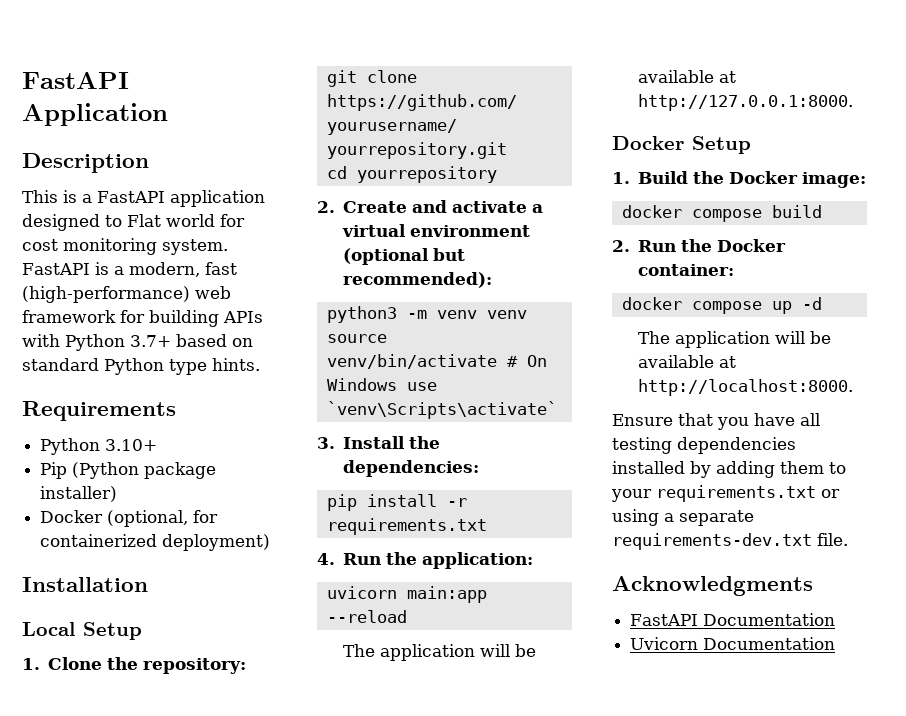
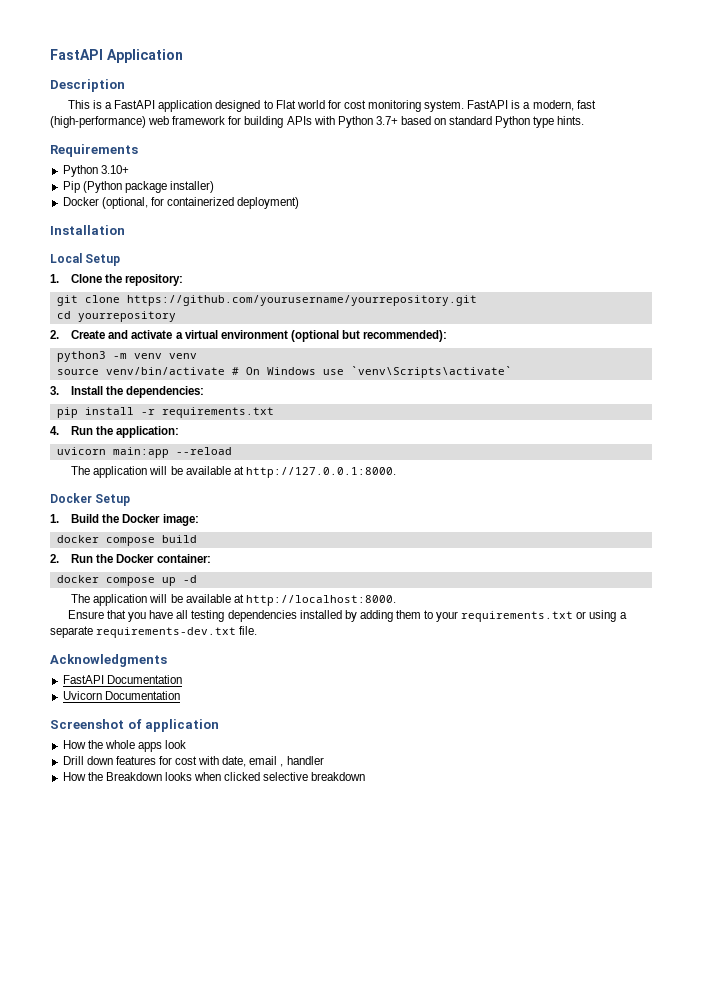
+ Screenshot of application
+ How the whole apps look
+ Drill down features for cost with date, email , handler
+ How the Breakdown looks when clicked selective breakdown

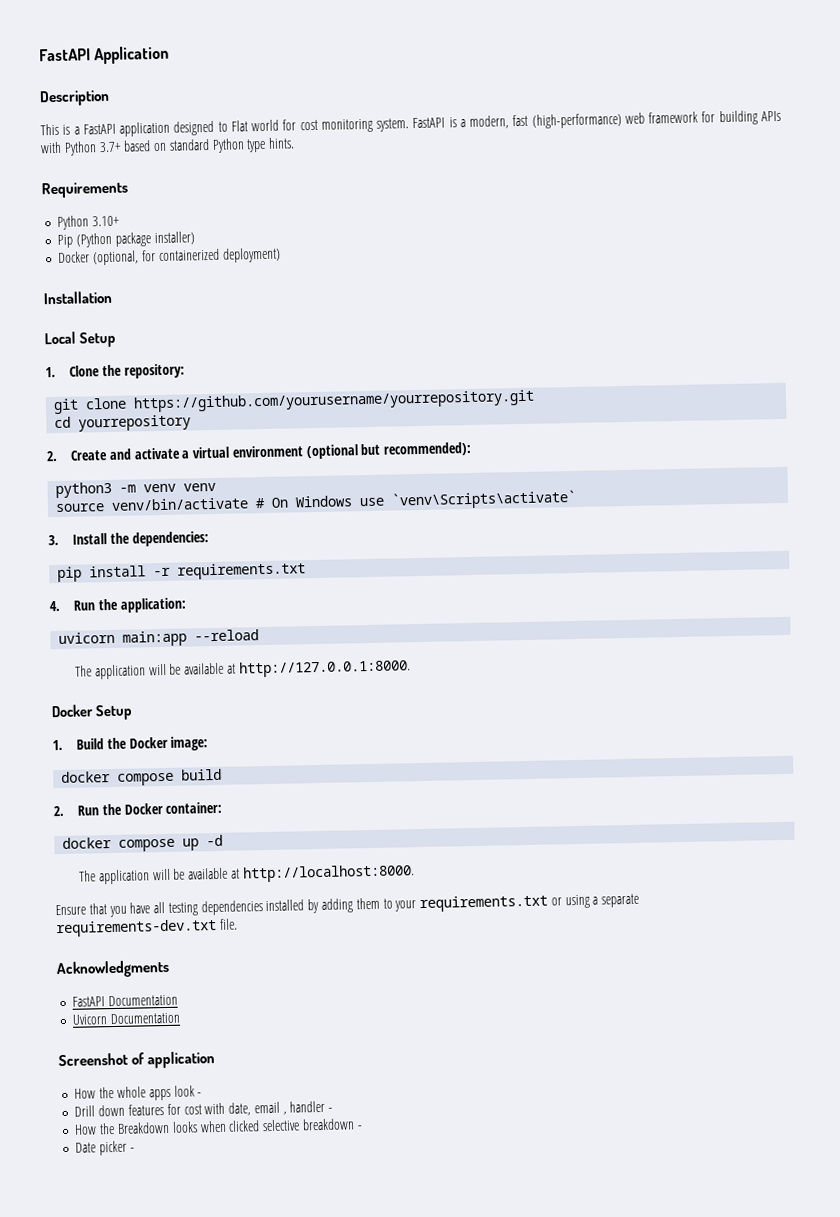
- How the whole apps look
+ How the whole apps look -
- Drill down features for cost with date, email , handler
+ Drill down features for cost with date, email , handler -
- How the Breakdown looks when clicked selective breakdown
+ How the Breakdown looks when clicked selective breakdown -
+ Date picker -

